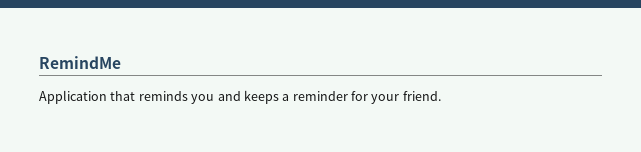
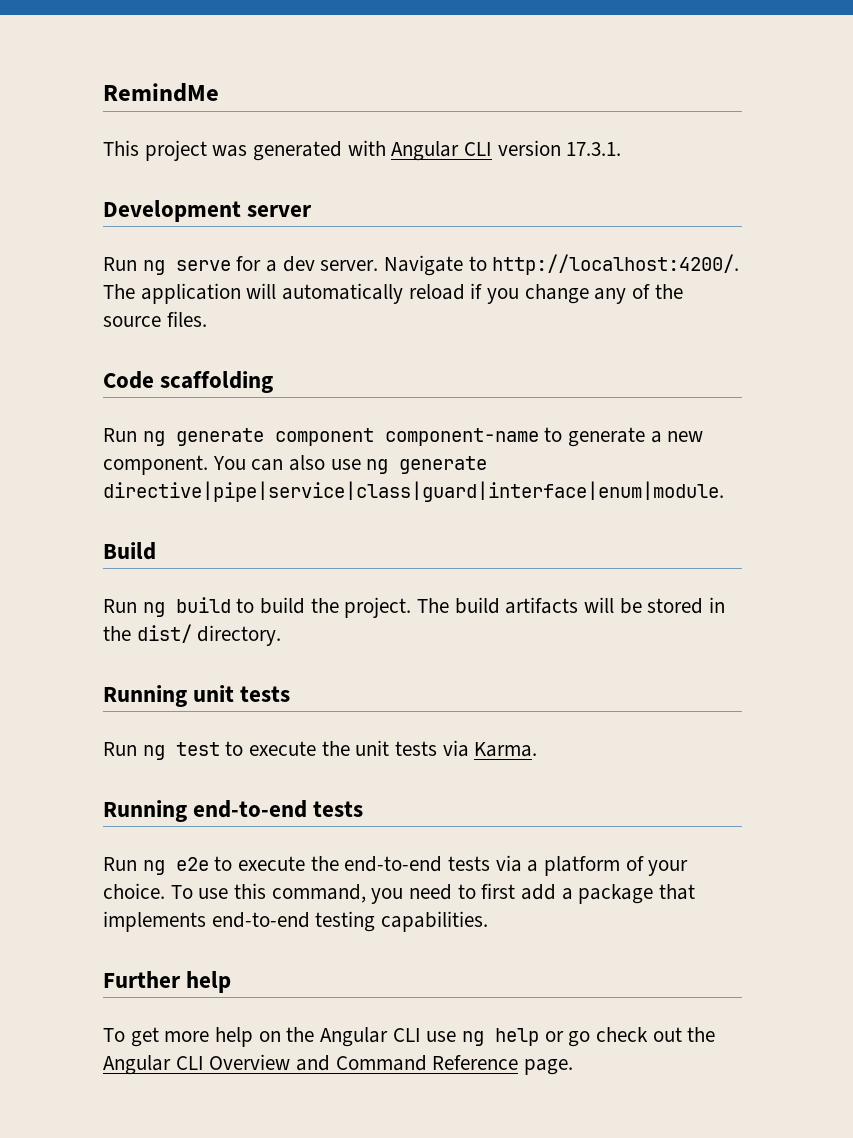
- Application that reminds you and keeps a reminder for your friend.
+ This project was generated with Angular CLI version 17.3.1.
+ Development server
+ Run ng serve for a dev server. Navigate to http://localhost:4200/. The application will automatically reload if you change any of the source files.
+ Code scaffolding
+ Run ng generate component component-name to generate a new component. You can also use ng generate directive|pipe|service|class|guard|interface|enum|module.
+ Build
+ Run ng build to build the project. The build artifacts will be stored in the dist/ directory.
+ Running unit tests
+ Run ng test to execute the unit tests via Karma.
+ Running end-to-end tests
+ Run ng e2e to execute the end-to-end tests via a platform of your choice. To use this command, you need to first add a package that implements end-to-end testing capabilities.
+ Further help
+ To get more help on the Angular CLI use ng help or go check out the Angular CLI Overview and Command Reference page.

